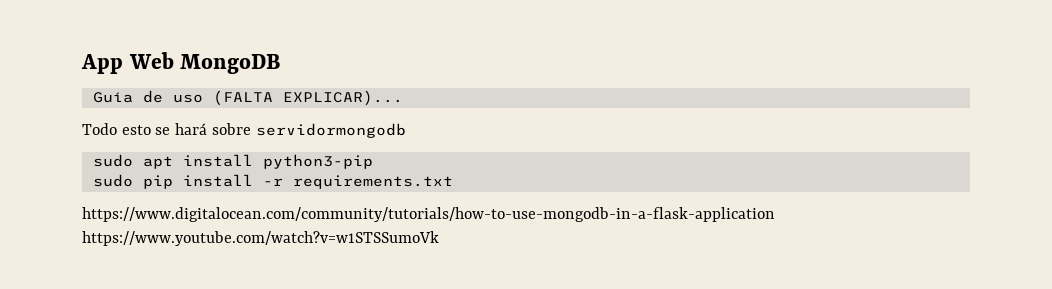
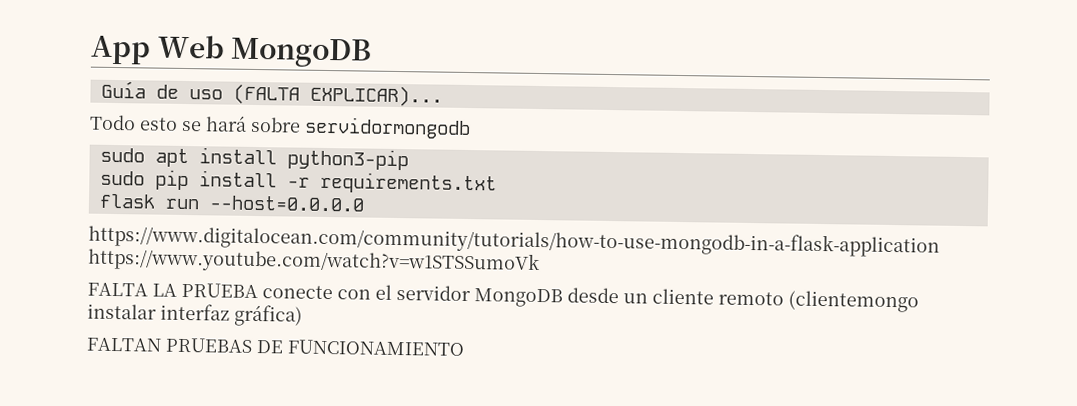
+ flask run --host=0.0.0.0
+ FALTA LA PRUEBA conecte con el servidor MongoDB desde un cliente remoto (clientemongo instalar interfaz gráfica)
+ FALTAN PRUEBAS DE FUNCIONAMIENTO

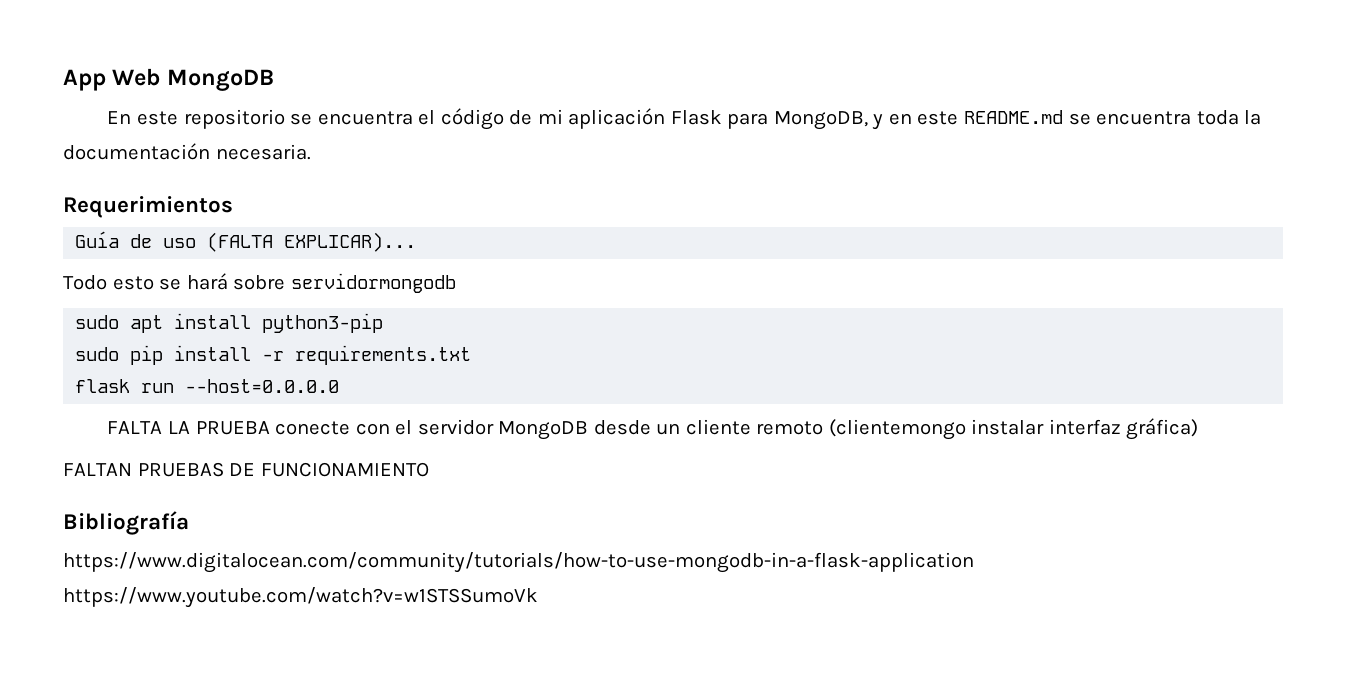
+ En este repositorio se encuentra el código de mi aplicación Flask para MongoDB, y en este README.md se encuentra toda la documentación necesaria.
+ Requerimientos
- https://www.digitalocean.com/community/tutorials/how-to-use-mongodb-in-a-flask-application https://www.youtube.com/watch?v=w1STSSumoVk
+ Bibliografía
+ https://www.digitalocean.com/community/tutorials/how-to-use-mongodb-in-a-flask-application https://www.youtube.com/watch?v=w1STSSumoVk

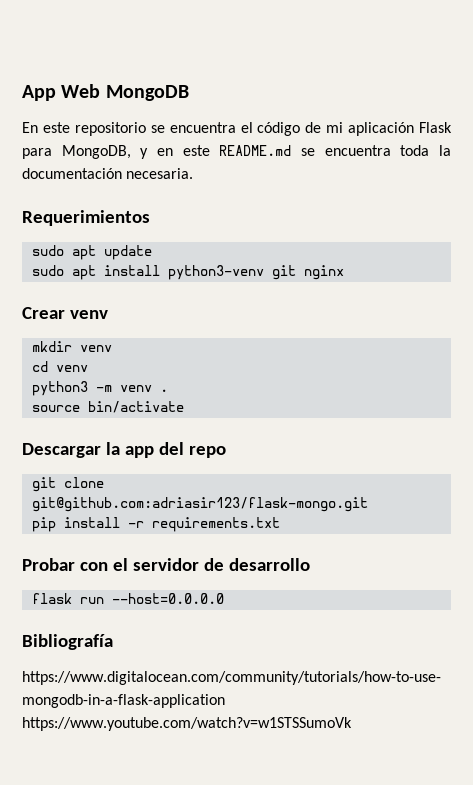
- Guía de uso (FALTA EXPLICAR)...
- Todo esto se hará sobre servidormongodb
- sudo apt install python3-pip
- sudo pip install -r requirements.txt
+ sudo apt update
+ sudo apt install python3-venv git nginx
+ Crear venv
+ mkdir venv
+ cd venv
+ python3 -m venv .
+ source bin/activate
+ Descargar la app del repo
+ git clone git@github.com:adriasir123/flask-mongo.git
+ pip install -r requirements.txt
+ Probar con el servidor de desarrollo
  flask run --host=0.0.0.0
- FALTA LA PRUEBA conecte con el servidor MongoDB desde un cliente remoto (clientemongo instalar interfaz gráfica)
- FALTAN PRUEBAS DE FUNCIONAMIENTO

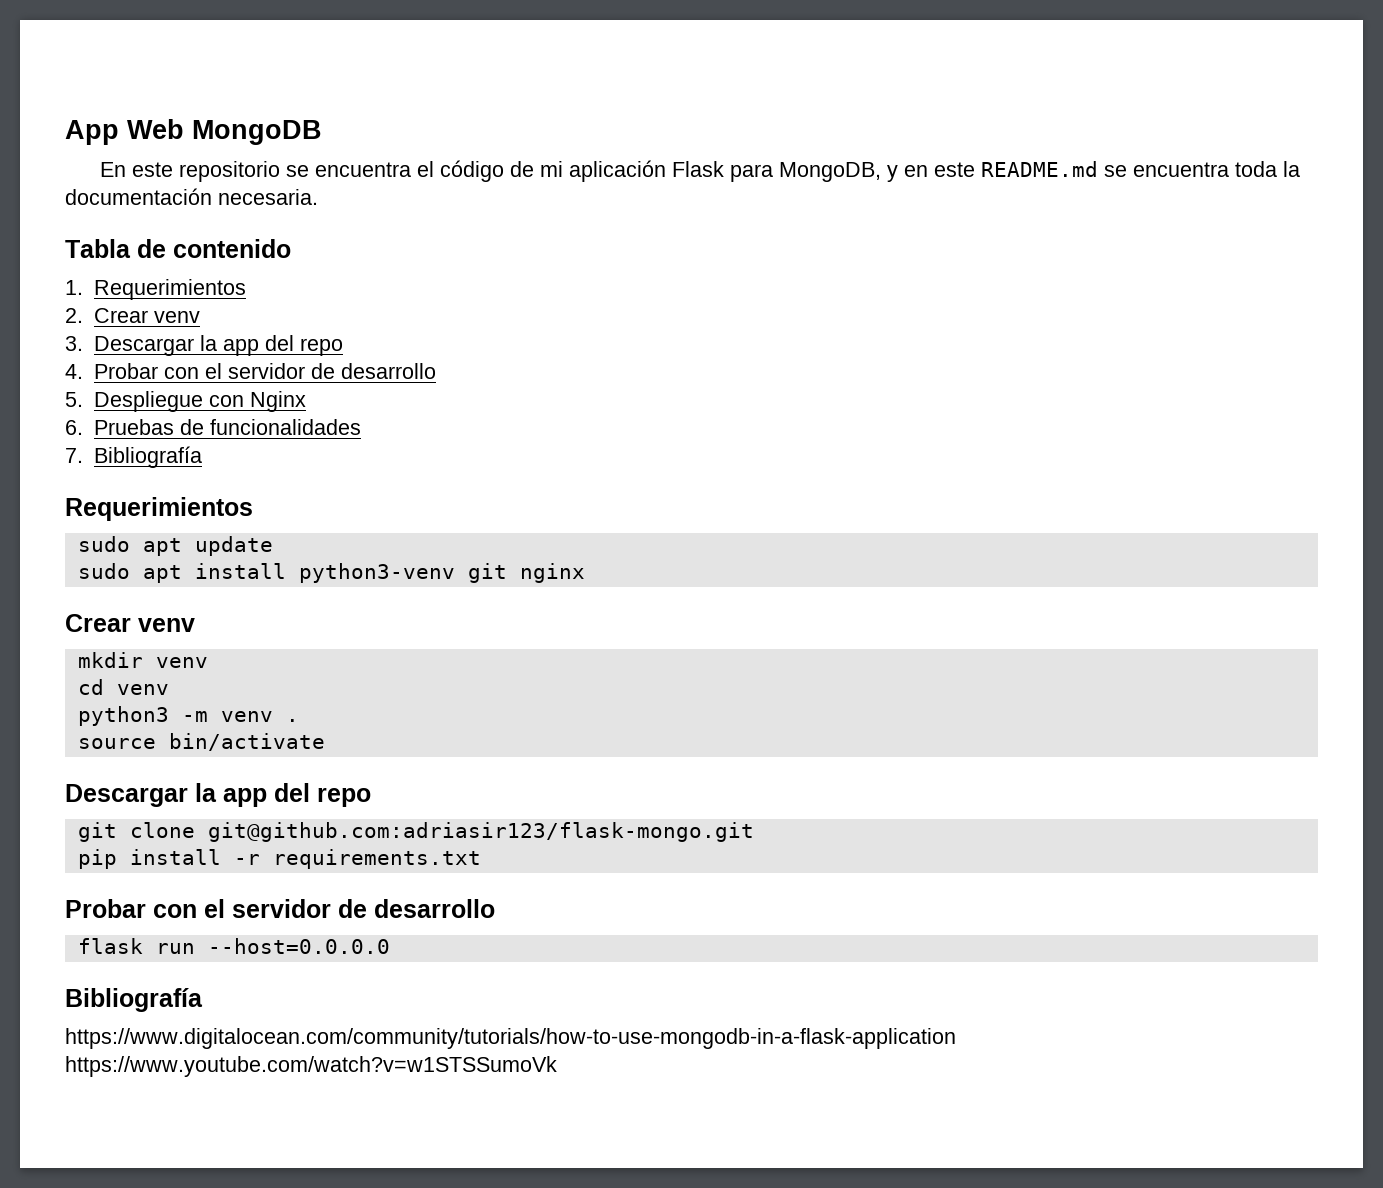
+ Tabla de contenido
+ 1. Requerimientos
+ 2. Crear venv
+ 3. Descargar la app del repo
+ 4. Probar con el servidor de desarrollo
+ 5. Despliegue con Nginx
+ 6. Pruebas de funcionalidades
+ 7. Bibliografía

